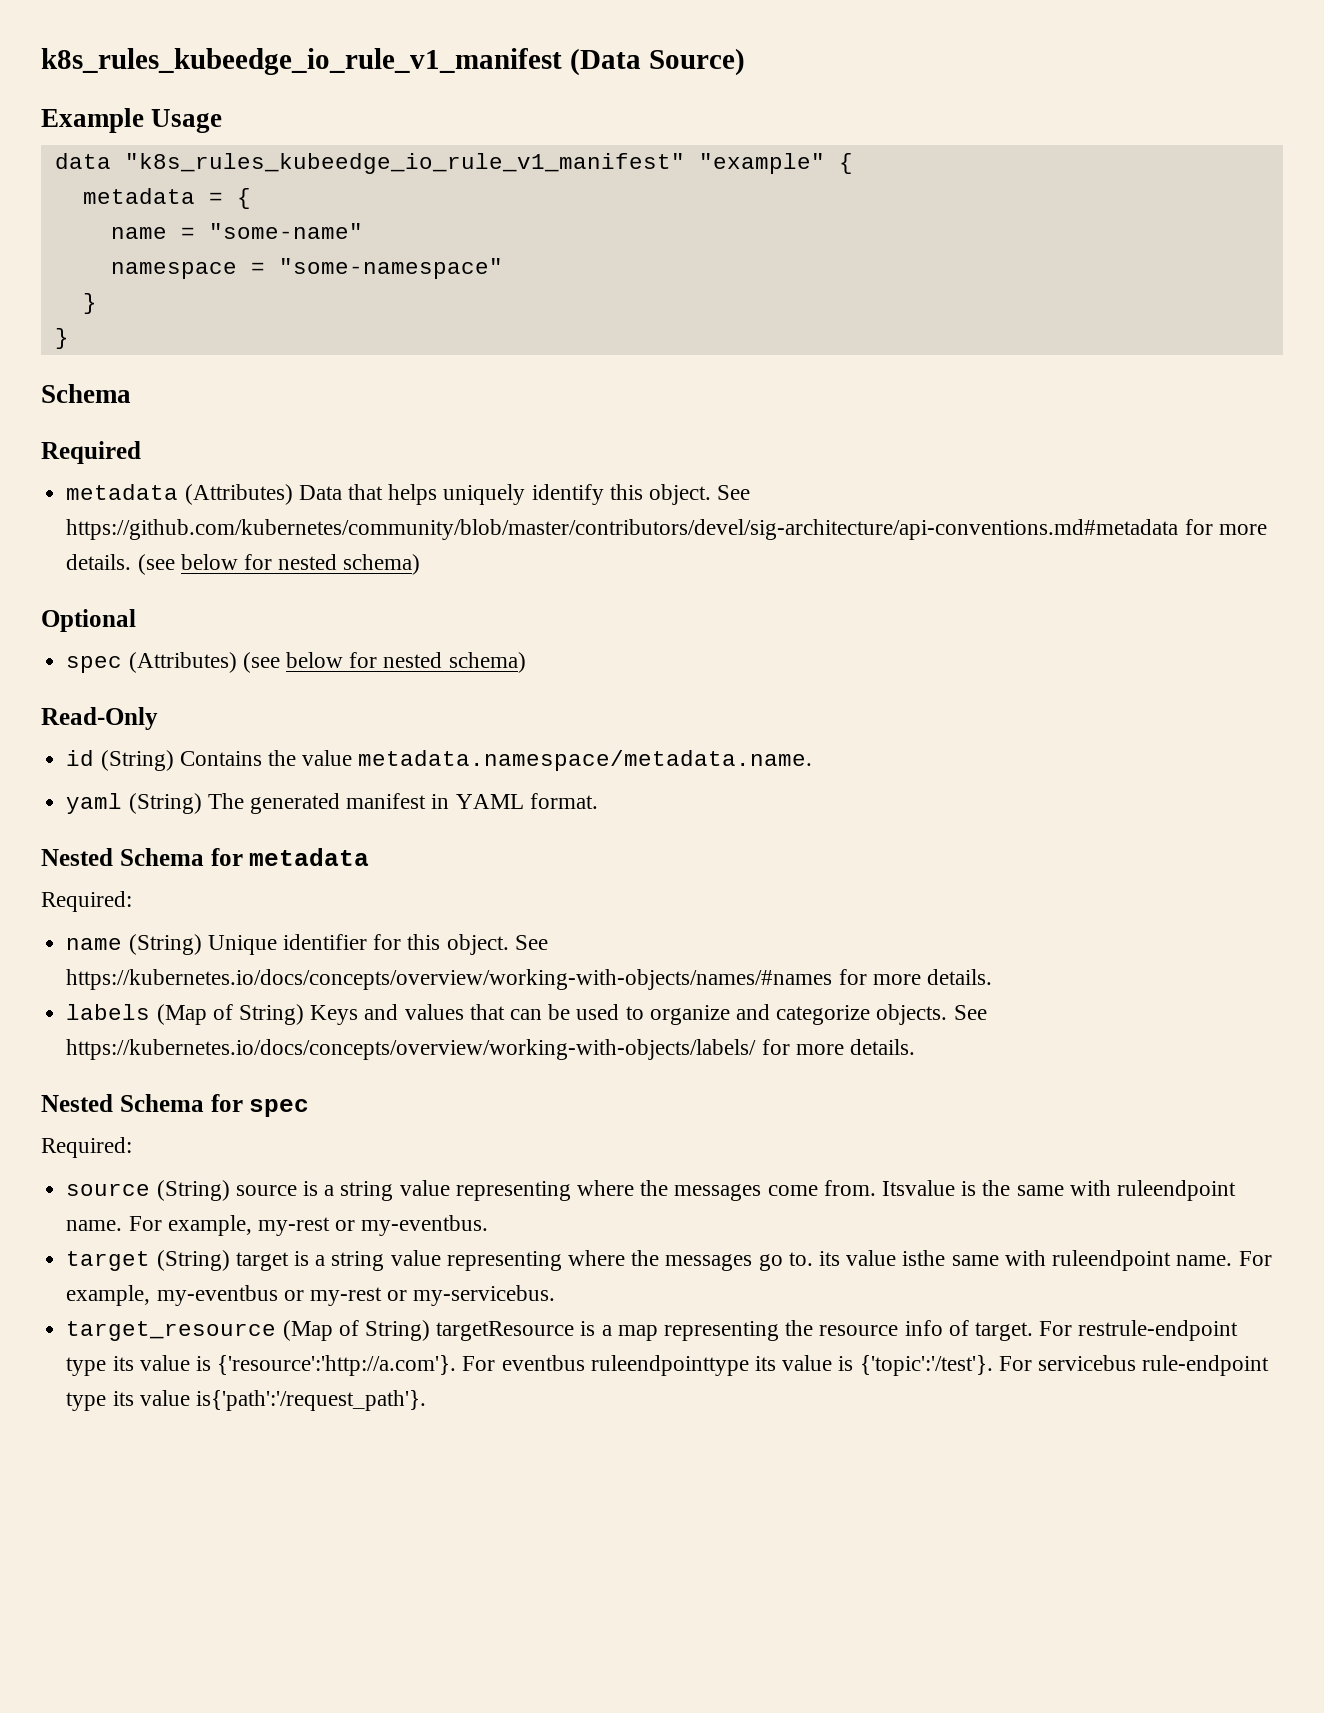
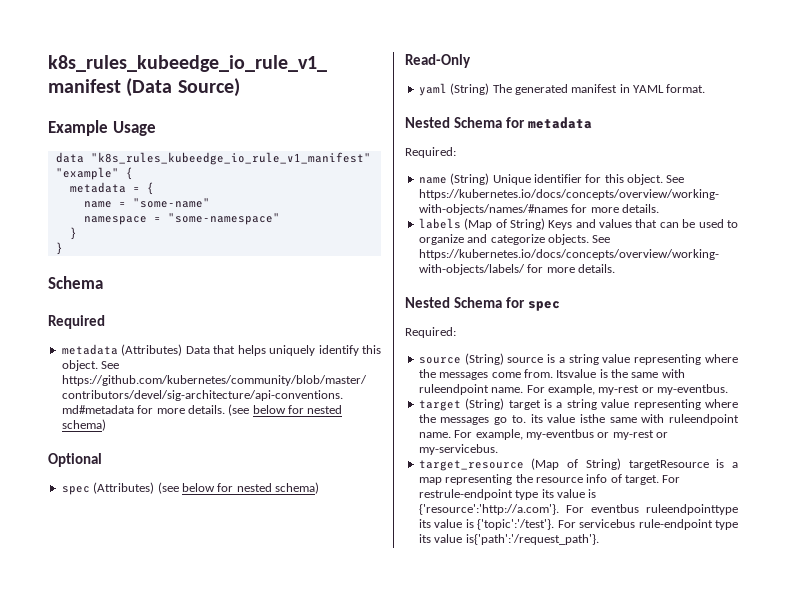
- id (String) Contains the value metadata.namespace/metadata.name.

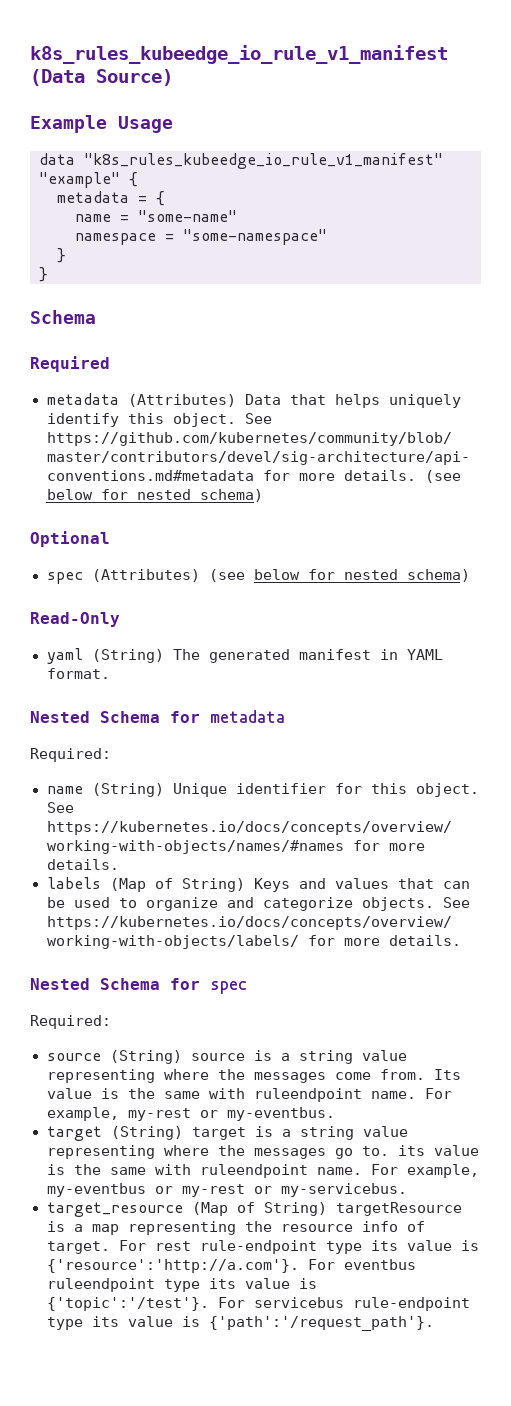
- Itsvalue is the same with ruleendpoint name.
+ Its value is the same with ruleendpoint name.
- target (String) target is a string value representing where the messages go to. its value isthe same with ruleendpoint name.
+ target (String) target is a string value representing where the messages go to. its value is the same with ruleendpoint name.
- For restrule-endpoint type its value is {'resource':'http://a.com'}. For eventbus ruleendpointtype its value is {'topic':'/test'}.
+ For rest rule-endpoint type its value is {'resource':'http://a.com'}. For eventbus ruleendpoint type its value is {'topic':'/test'}.
- For servicebus rule-endpoint type its value is{'path':'/request_path'}.
+ For servicebus rule-endpoint type its value is {'path':'/request_path'}.

